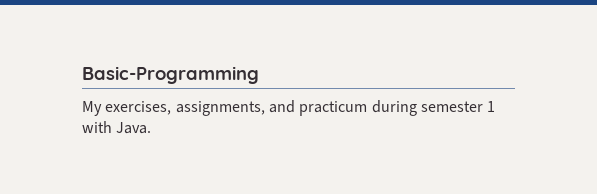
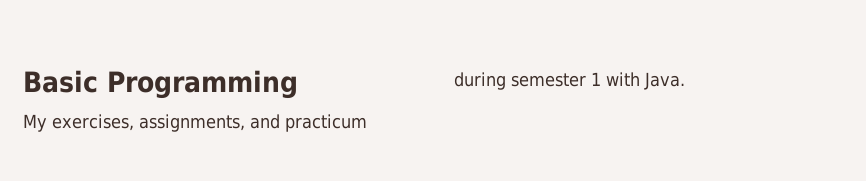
- Basic-Programming
+ Basic Programming

